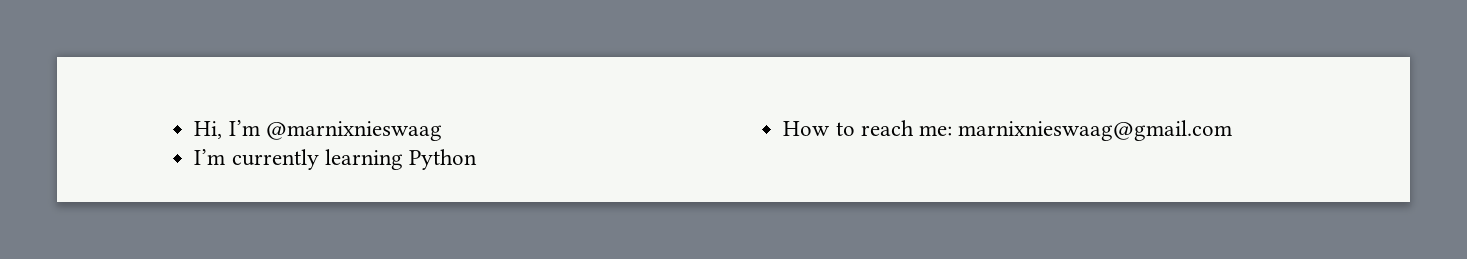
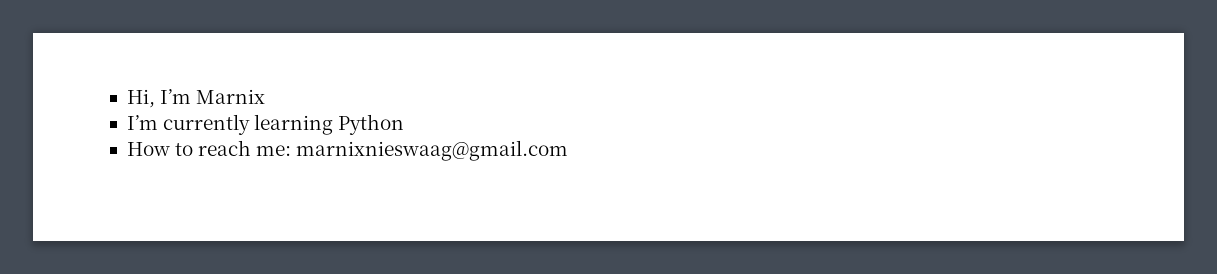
- Hi, I’m @marnixnieswaag
+ Hi, I’m Marnix

